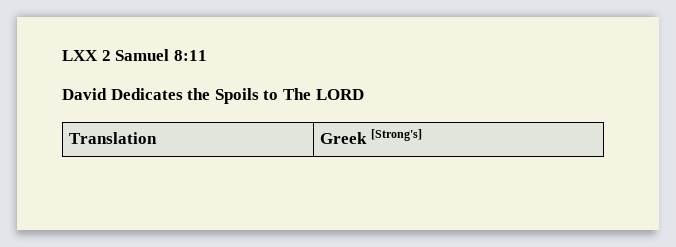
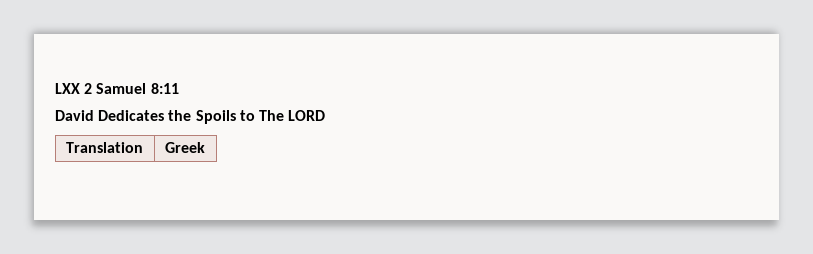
- Translation | Greek [Strong's]
+ Translation | Greek

